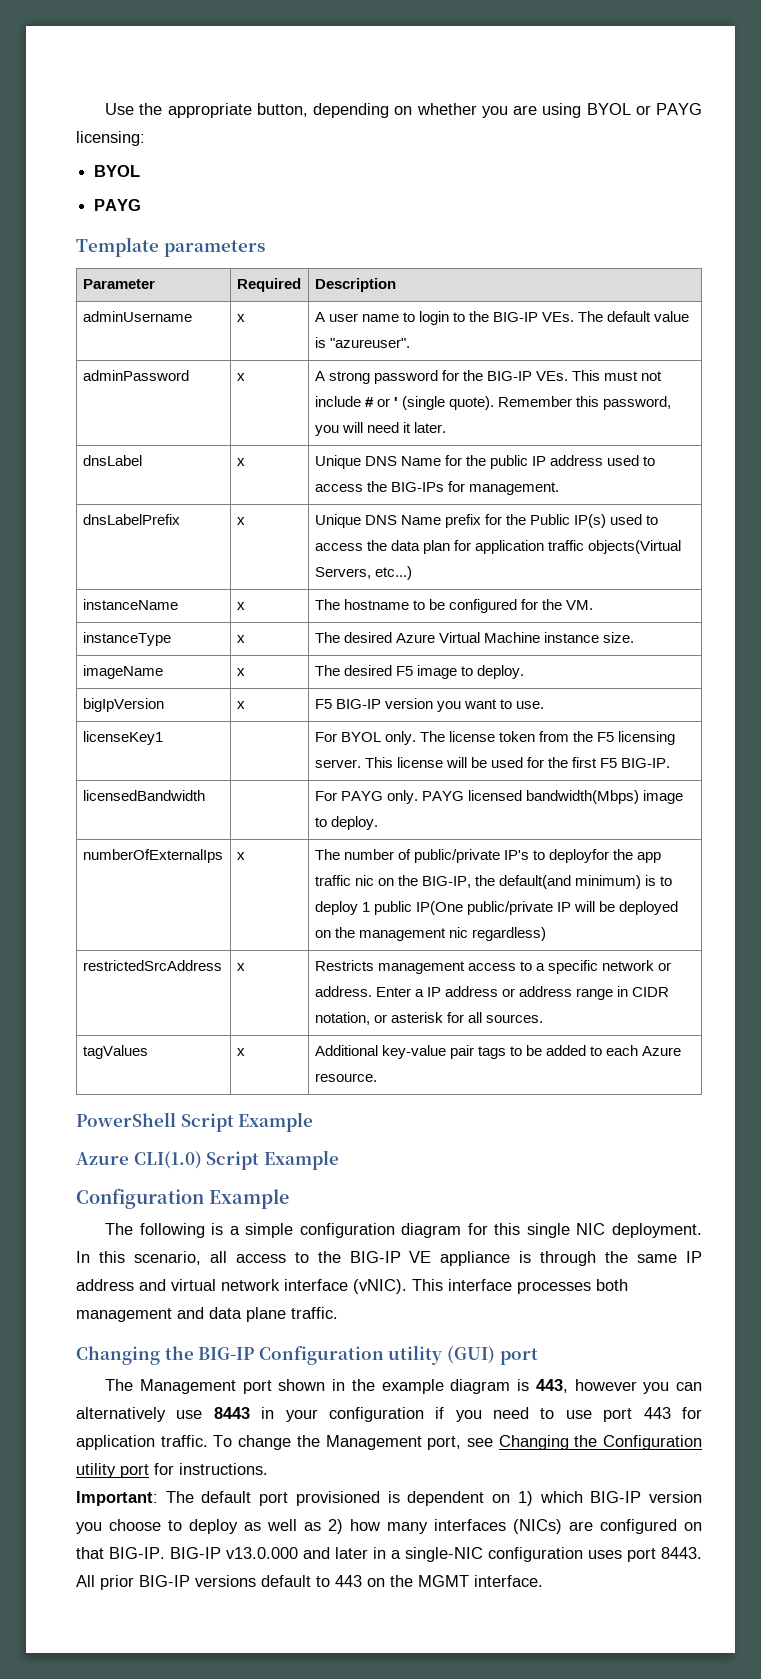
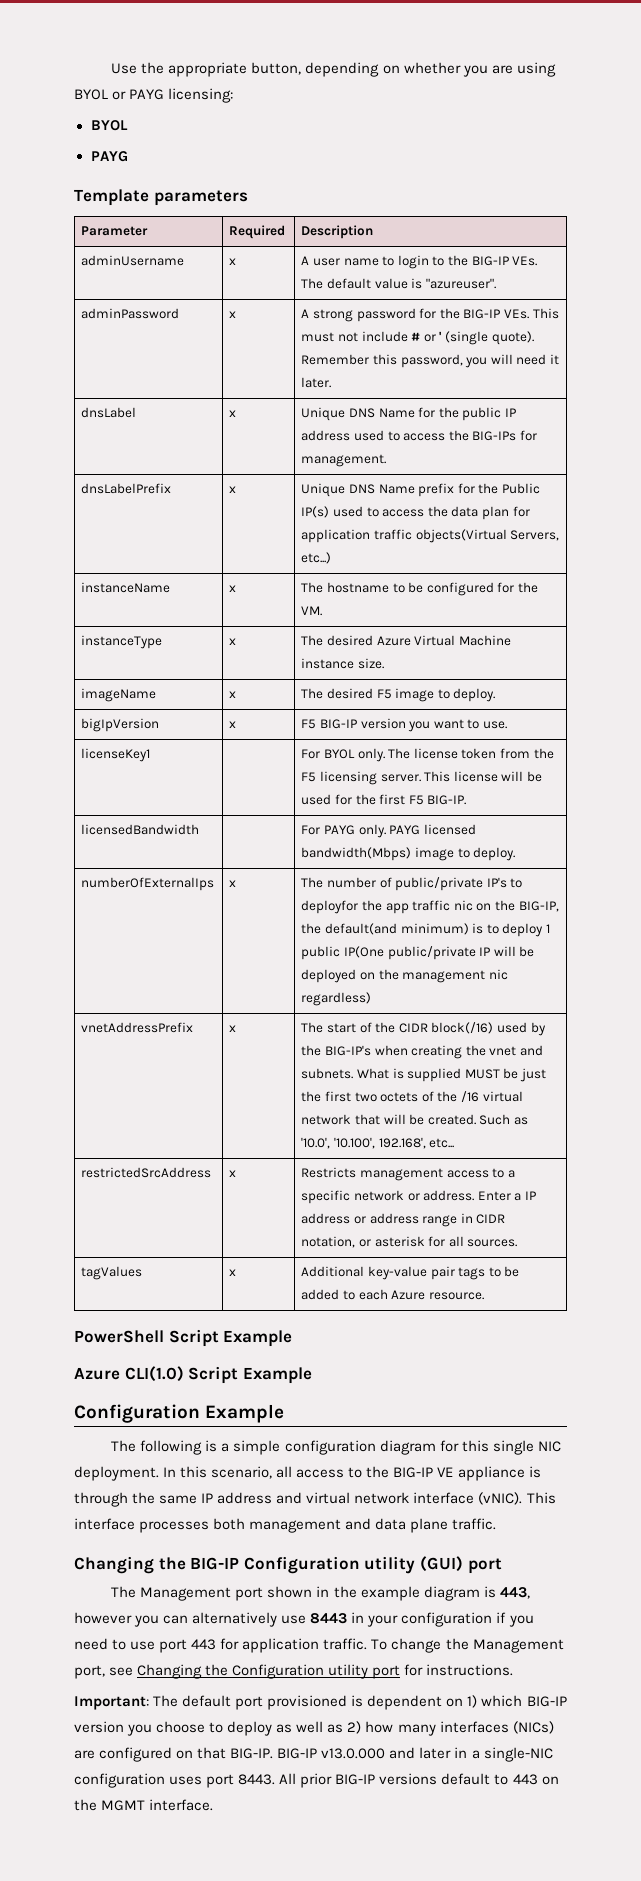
+ vnetAddressPrefix | x | The start of the CIDR block(/16) used by the BIG-IP's when creating the vnet and subnets. What is supplied MUST be just the first two octets of the /16 virtual network that will be created. Such as '10.0', '10.100', 192.168', etc...

